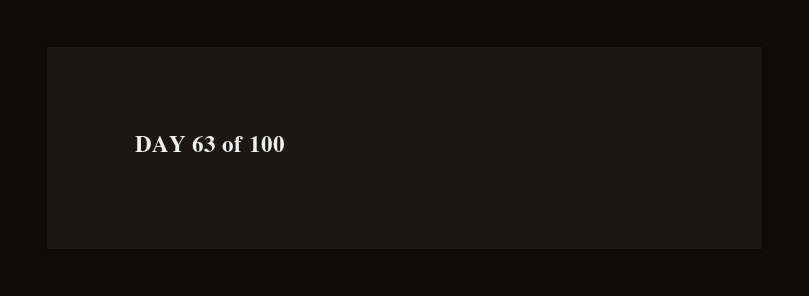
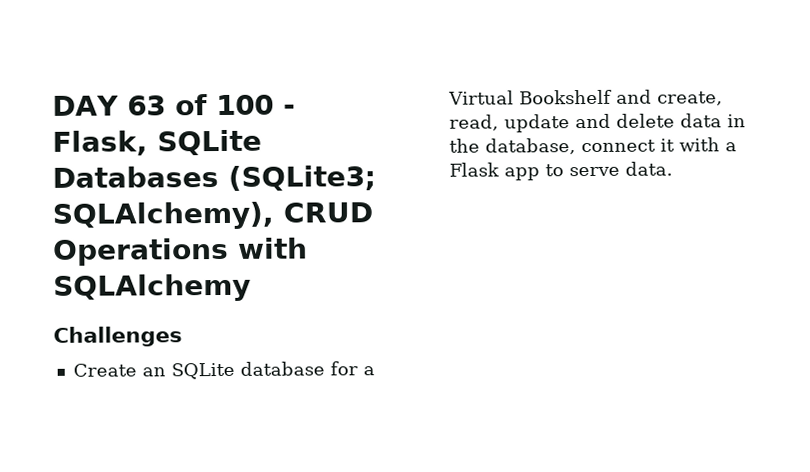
- DAY 63 of 100
+ DAY 63 of 100 - Flask, SQLite Databases (SQLite3; SQLAlchemy), CRUD Operations with SQLAlchemy
+ Challenges
+ Create an SQLite database for a Virtual Bookshelf and create, read, update and delete data in the database, connect it with a Flask app to serve data.

